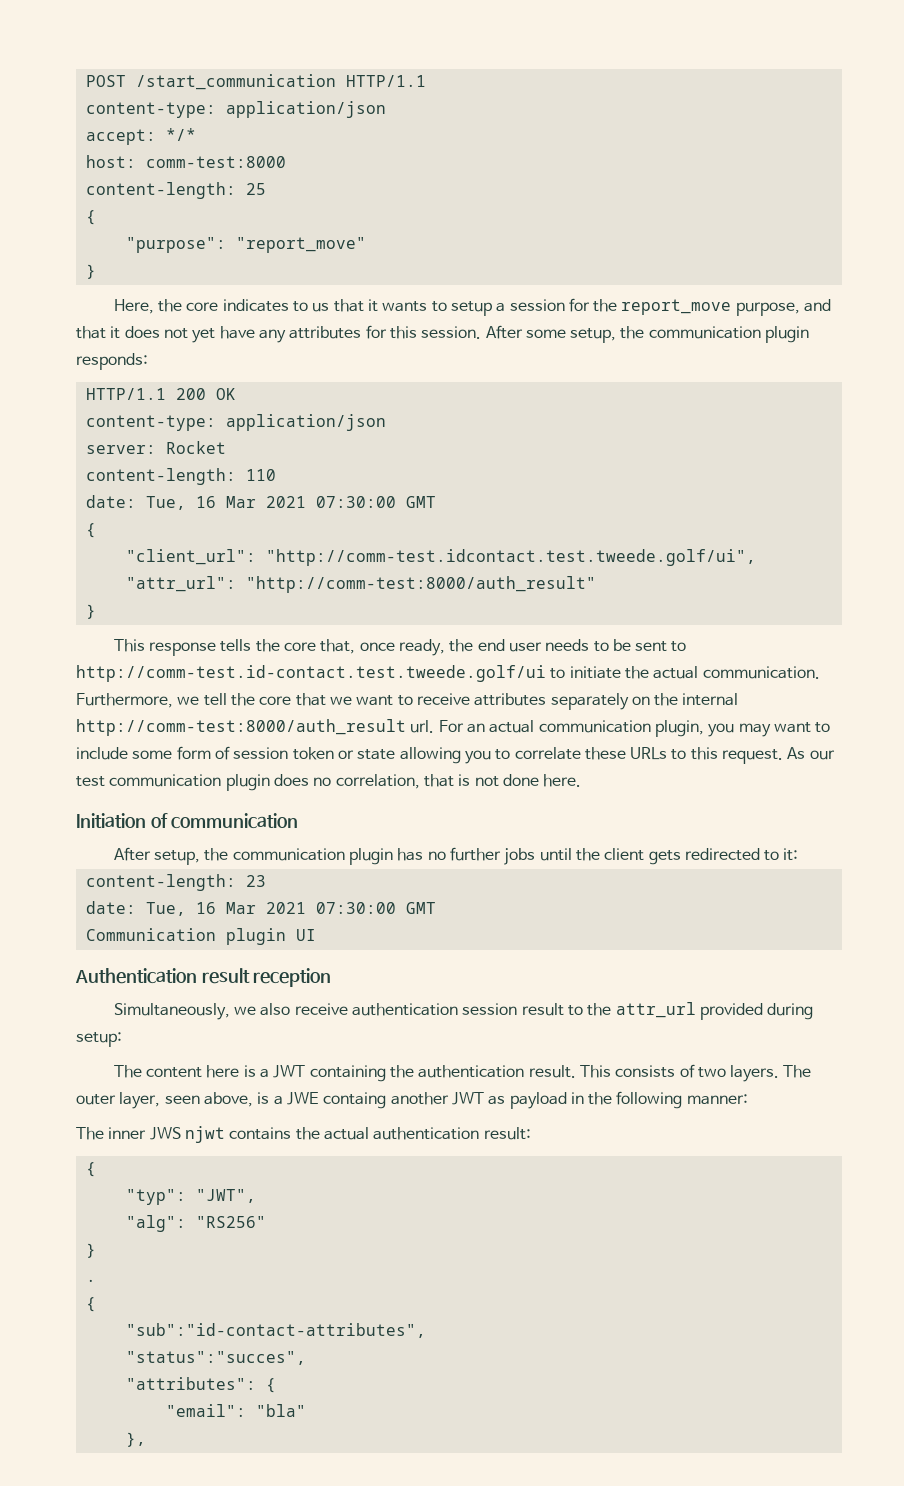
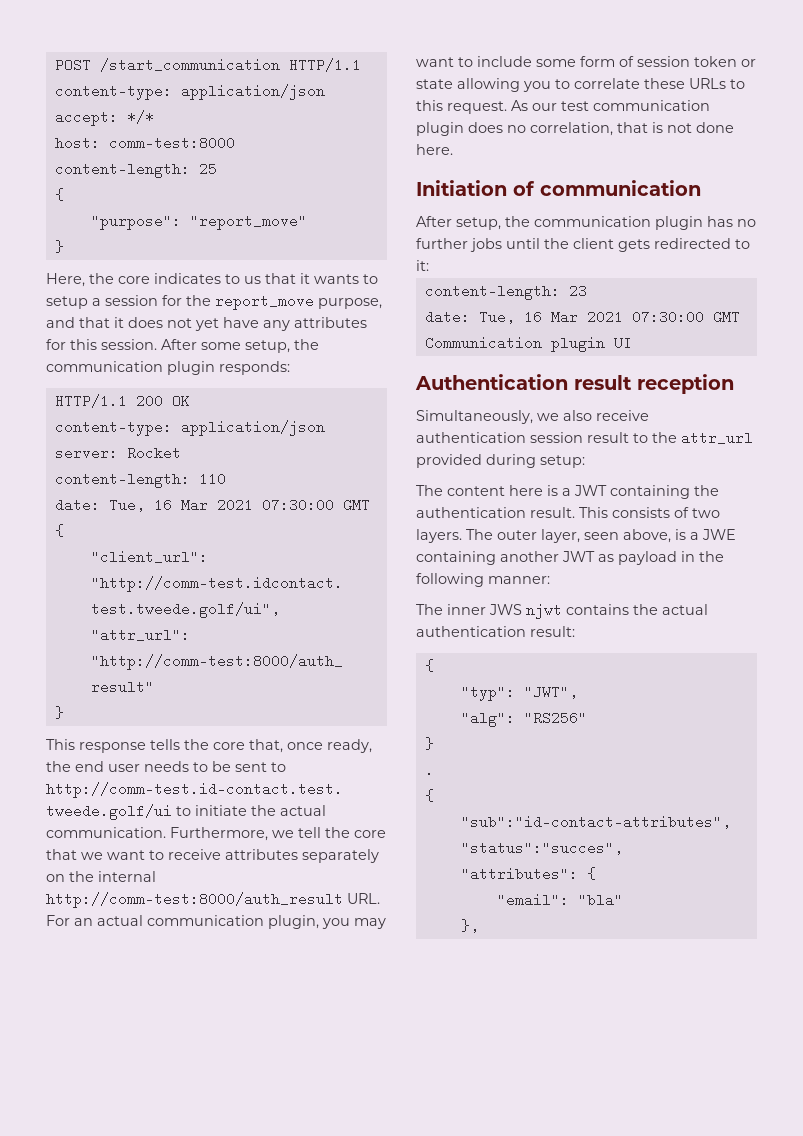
- Furthermore, we tell the core that we want to receive attributes separately on the internal http://comm-test:8000/auth_result url. For an actual communication plugin, you may want to include some form of session token or state allowing you to correlate these URLs to this request.
+ Furthermore, we tell the core that we want to receive attributes separately on the internal http://comm-test:8000/auth_result URL. For an actual communication plugin, you may want to include some form of session token or state allowing you to correlate these URLs to this request.
- The outer layer, seen above, is a JWE containg another JWT as payload in the following manner:
+ The outer layer, seen above, is a JWE containing another JWT as payload in the following manner:

